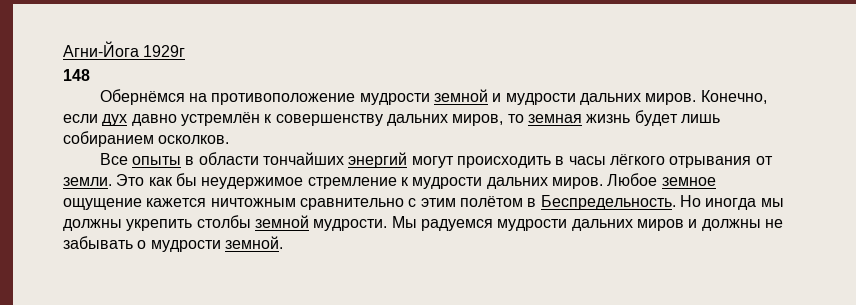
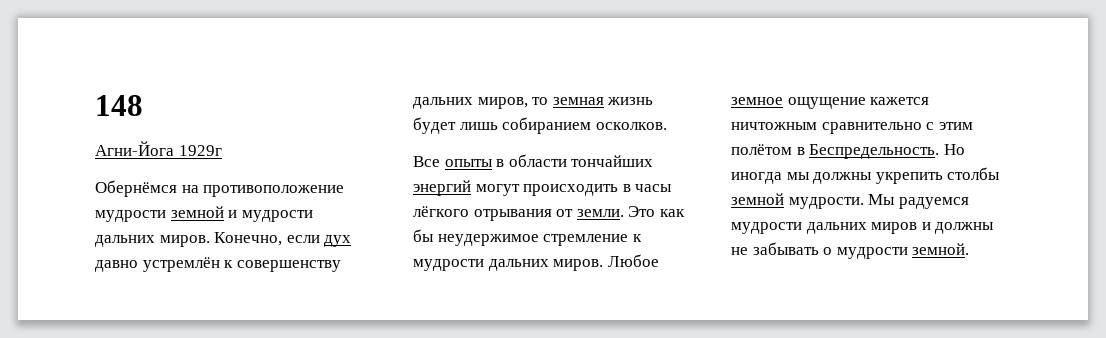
+ 148
- 148

